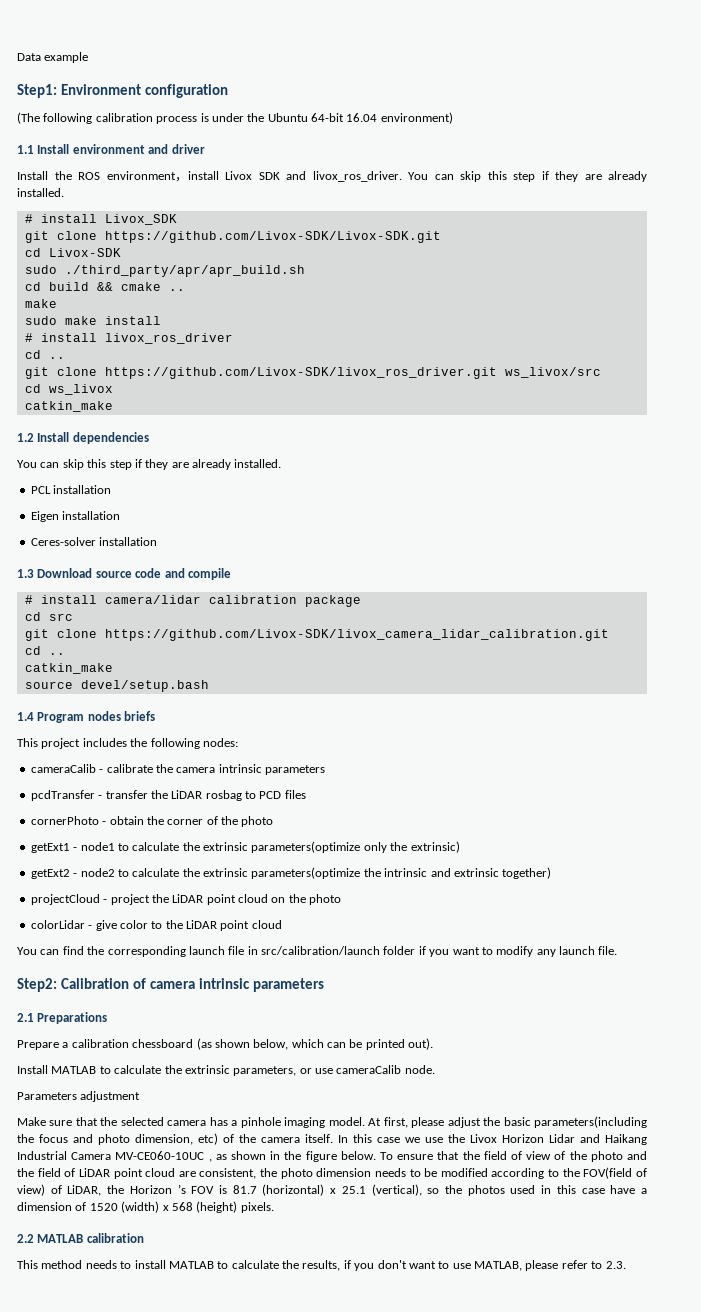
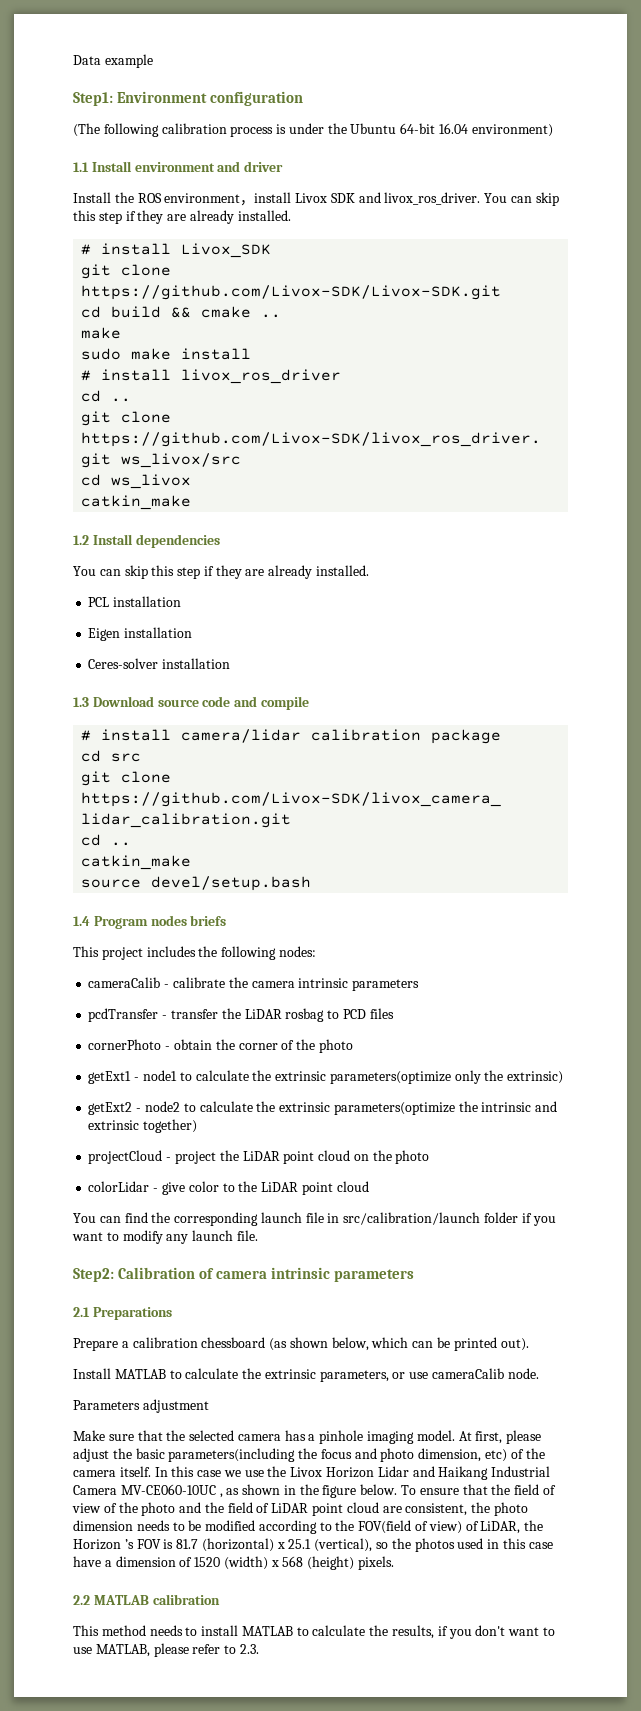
- cd Livox-SDK
- sudo ./third_party/apr/apr_build.sh

